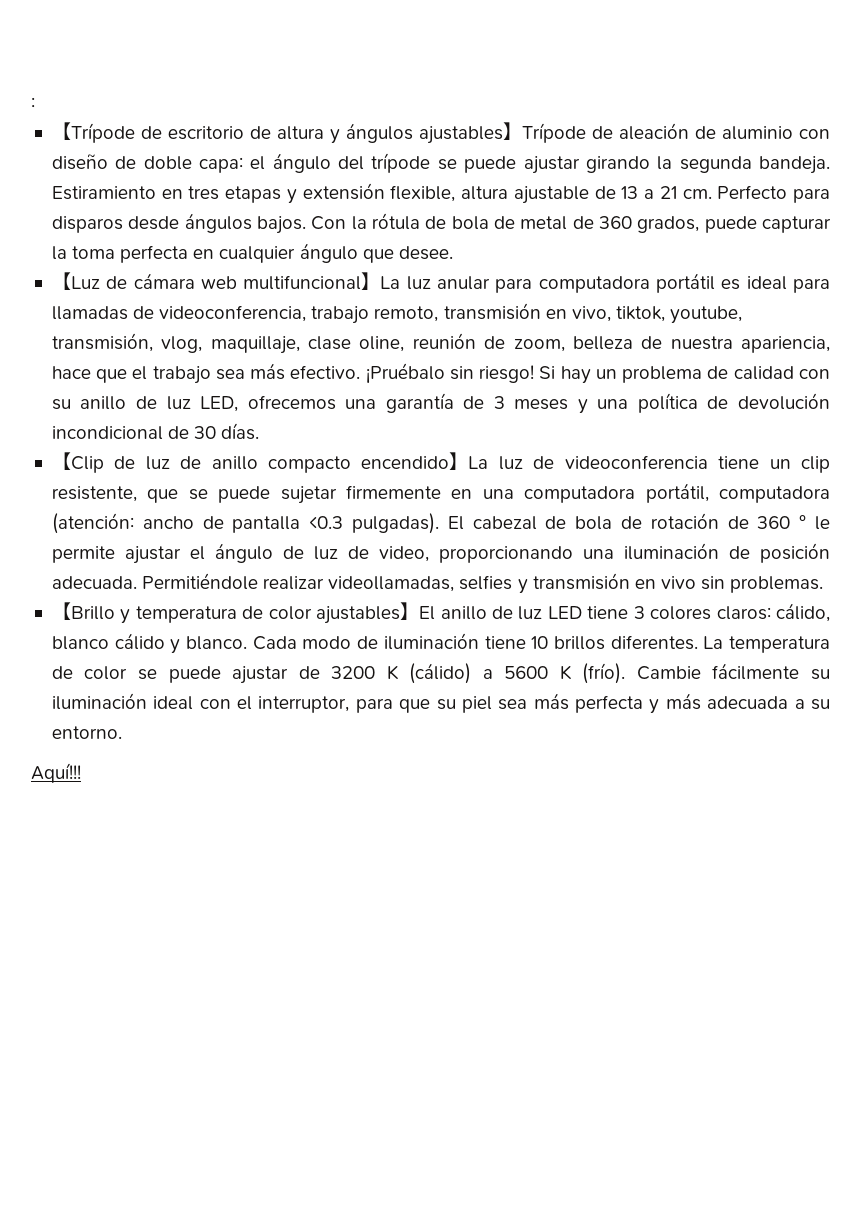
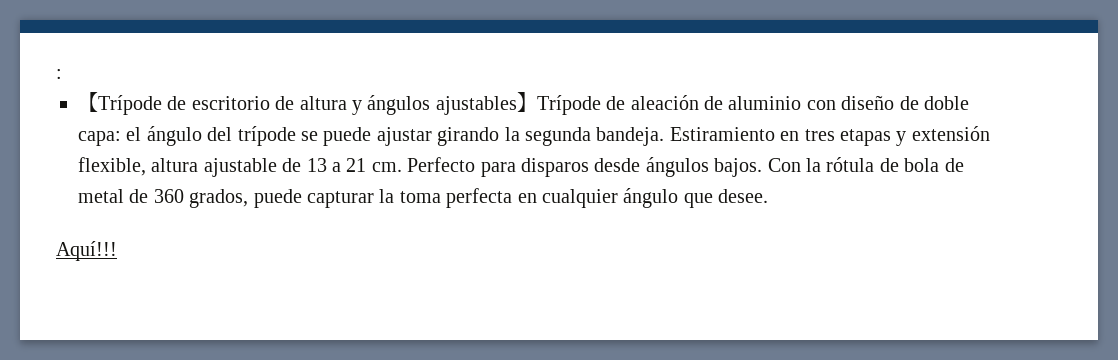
- 【Luz de cámara web multifuncional】La luz anular para computadora portátil es ideal para llamadas de videoconferencia, trabajo remoto, transmisión en vivo, tiktok, youtube, transmisión, vlog, maquillaje, clase oline, reunión de zoom, belleza de nuestra apariencia, hace que el trabajo sea más efectivo. ¡Pruébalo sin riesgo! Si hay un problema de calidad con su anillo de luz LED, ofrecemos una garantía de 3 meses y una política de devolución incondicional de 30 días.
- 【Clip de luz de anillo compacto encendido】La luz de videoconferencia tiene un clip resistente, que se puede sujetar firmemente en una computadora portátil, computadora (atención: ancho de pantalla <0.3 pulgadas). El cabezal de bola de rotación de 360 ° le permite ajustar el ángulo de luz de video, proporcionando una iluminación de posición adecuada. Permitiéndole realizar videollamadas, selfies y transmisión en vivo sin problemas.
- 【Brillo y temperatura de color ajustables】El anillo de luz LED tiene 3 colores claros: cálido, blanco cálido y blanco. Cada modo de iluminación tiene 10 brillos diferentes. La temperatura de color se puede ajustar de 3200 K (cálido) a 5600 K (frío). Cambie fácilmente su iluminación ideal con el interruptor, para que su piel sea más perfecta y más adecuada a su entorno.

